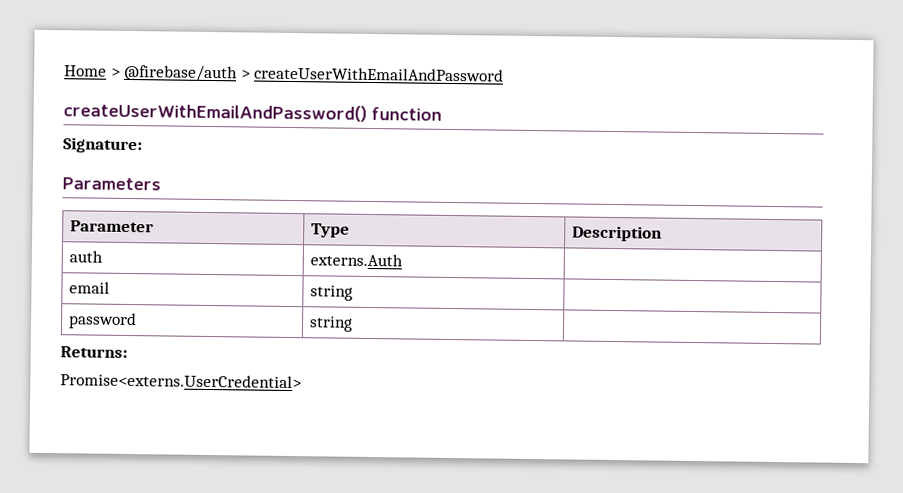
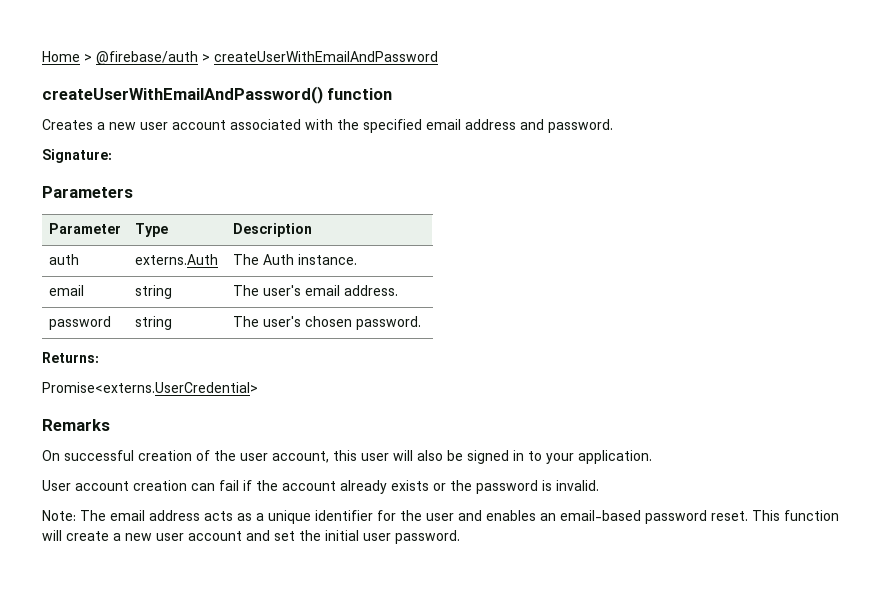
+ Creates a new user account associated with the specified email address and password.
- auth | externs.Auth |
+ auth | externs.Auth | The Auth instance.
- email | string |
- password | string |
+ email | string | The user's email address.
+ password | string | The user's chosen password.
  Returns:
  Promise<externs.UserCredential>
+ Remarks
+ On successful creation of the user account, this user will also be signed in to your application.
+ User account creation can fail if the account already exists or the password is invalid.
+ Note: The email address acts as a unique identifier for the user and enables an email-based password reset. This function will create a new user account and set the initial user password.

